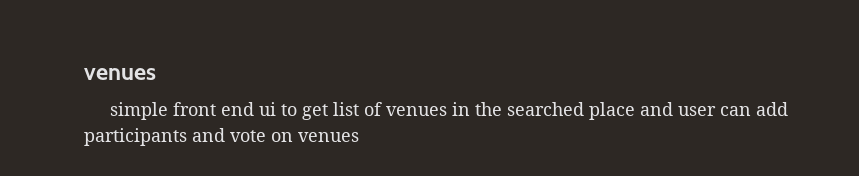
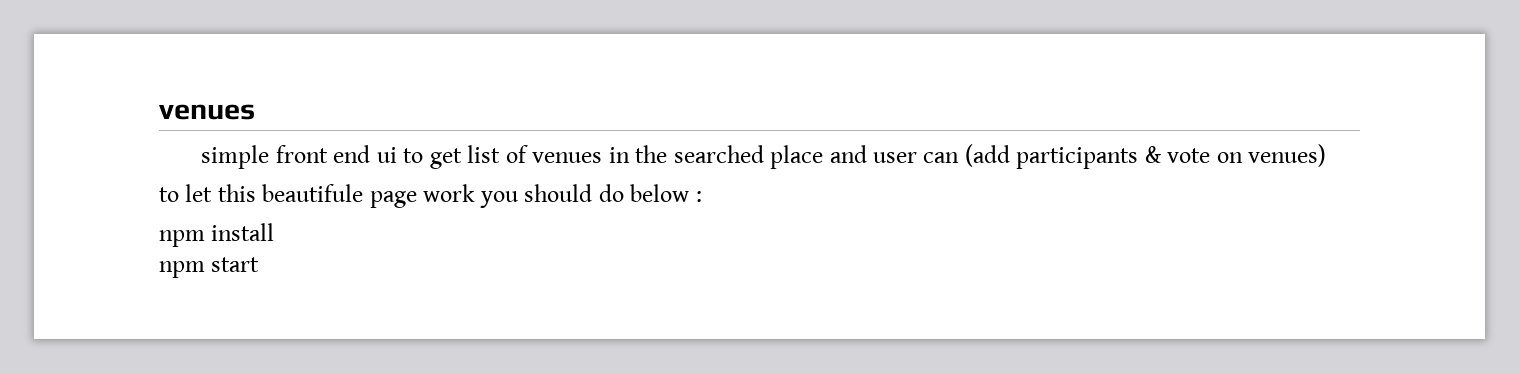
- simple front end ui to get list of venues in the searched place and user can add participants and vote on venues
+ simple front end ui to get list of venues in the searched place and user can (add participants & vote on venues)
+ to let this beautifule page work you should do below :
+ npm install
+ npm start

